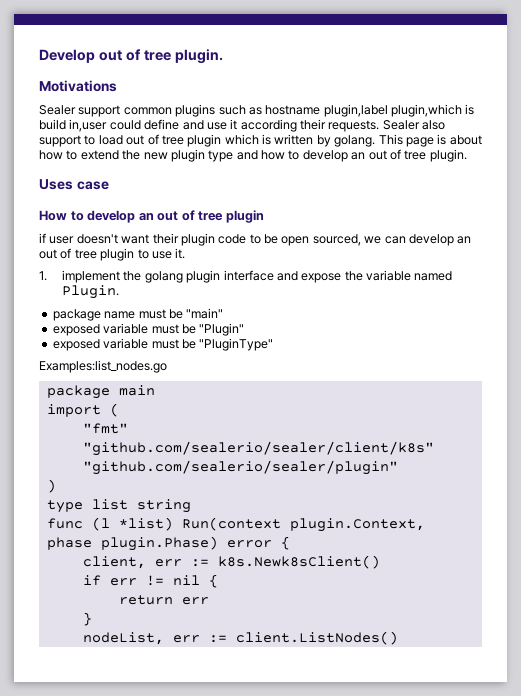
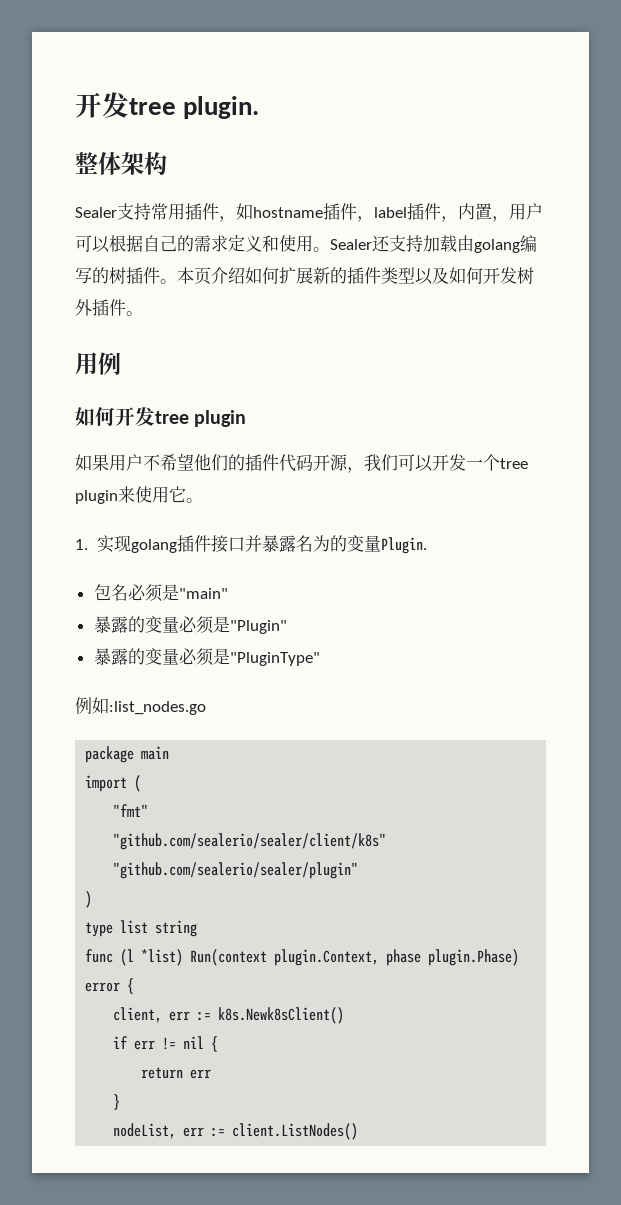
- Develop out of tree plugin.
- Motivations
- Sealer support common plugins such as hostname plugin,label plugin,which is build in,user could define and use it according their requests. Sealer also support to load out of tree plugin which is written by golang. This page is about how to extend the new plugin type and how to develop an out of tree plugin.
- Uses case
- How to develop an out of tree plugin
- if user doesn't want their plugin code to be open sourced, we can develop an out of tree plugin to use it.
- 1. implement the golang plugin interface and expose the variable named Plugin.
- package name must be "main"
- exposed variable must be "Plugin"
- exposed variable must be "PluginType"
+ 开发tree plugin.
+ 整体架构
+ Sealer支持常用插件，如hostname插件，label插件，内置，用户可以根据自己的需求定义和使用。Sealer还支持加载由golang编写的树插件。本页介绍如何扩展新的插件类型以及如何开发树外插件。
+ 用例
+ 如何开发tree plugin
+ 如果用户不希望他们的插件代码开源，我们可以开发一个tree plugin来使用它。
+ 1.实现golang插件接口并暴露名为的变量Plugin.
+ 包名必须是"main"
+ 暴露的变量必须是"Plugin"
+ 暴露的变量必须是"PluginType"
- Examples:list_nodes.go
+ 例如:list_nodes.go

